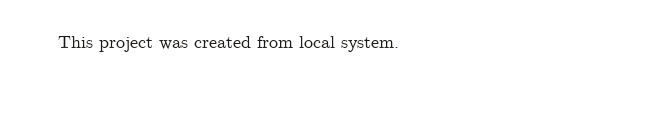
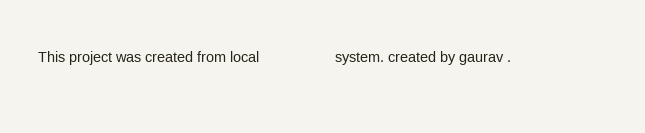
- This project was created from local system.
+ This project was created from local system. created by gaurav .

